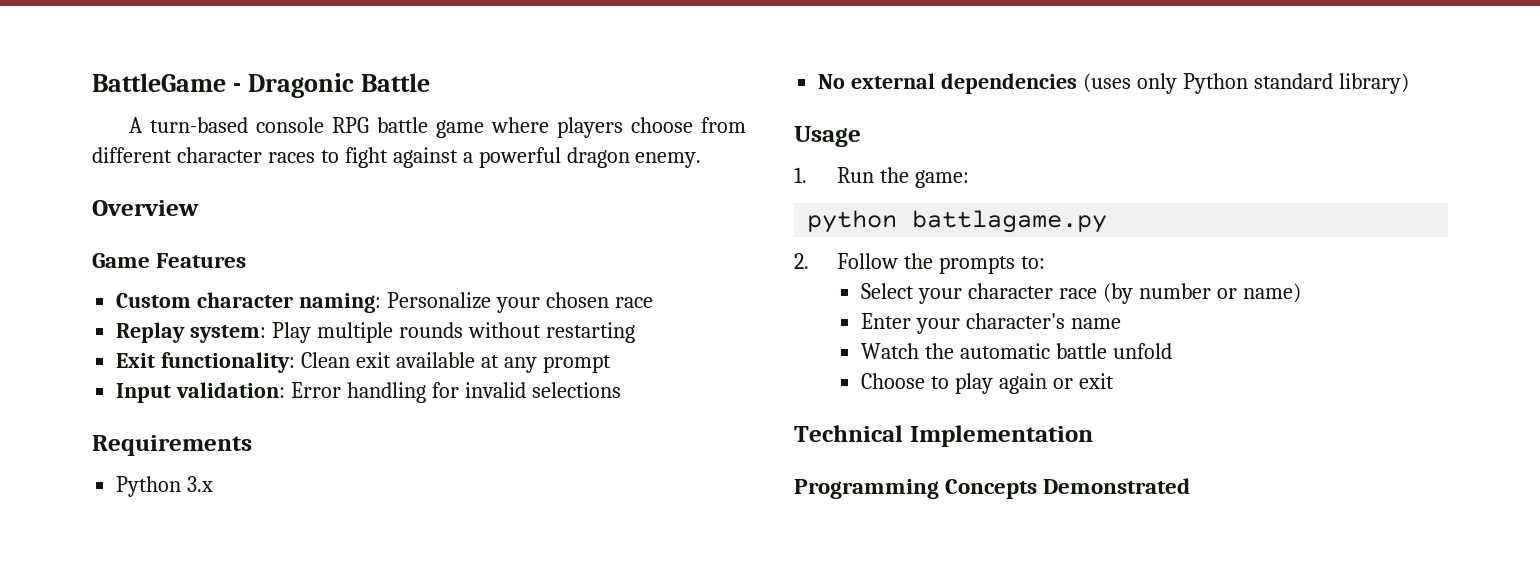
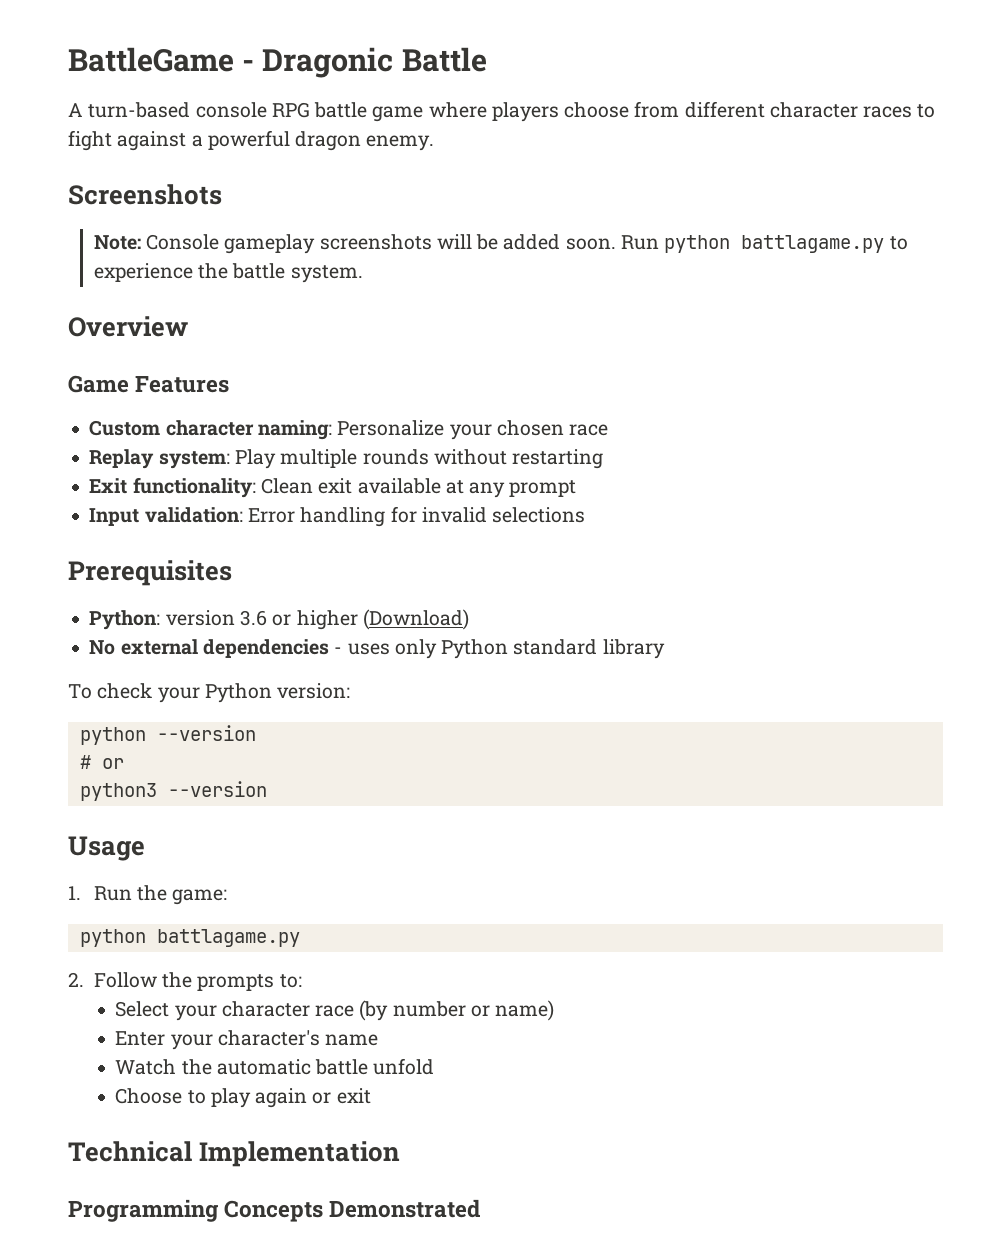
+ Screenshots
+ Note: Console gameplay screenshots will be added soon. Run python battlagame.py to experience the battle system.
- Requirements
- Python 3.x
+ Prerequisites
+ Python: version 3.6 or higher (Download)
- No external dependencies (uses only Python standard library)
+ No external dependencies - uses only Python standard library
+ To check your Python version:
+ python --version
+ # or
+ python3 --version

